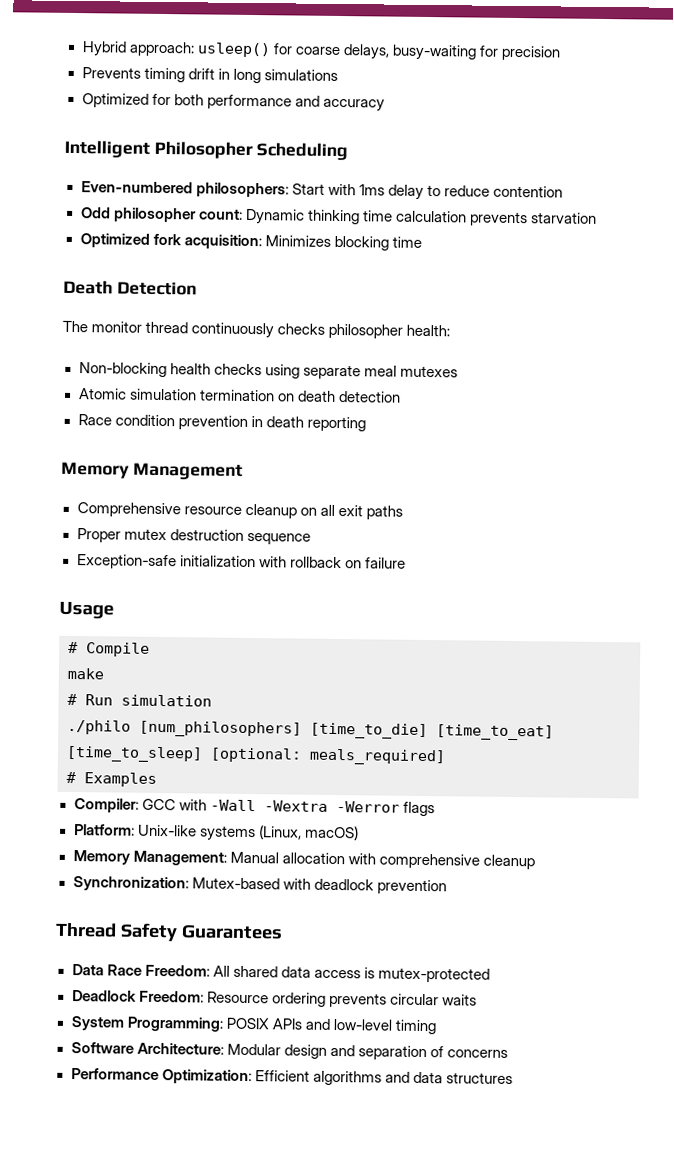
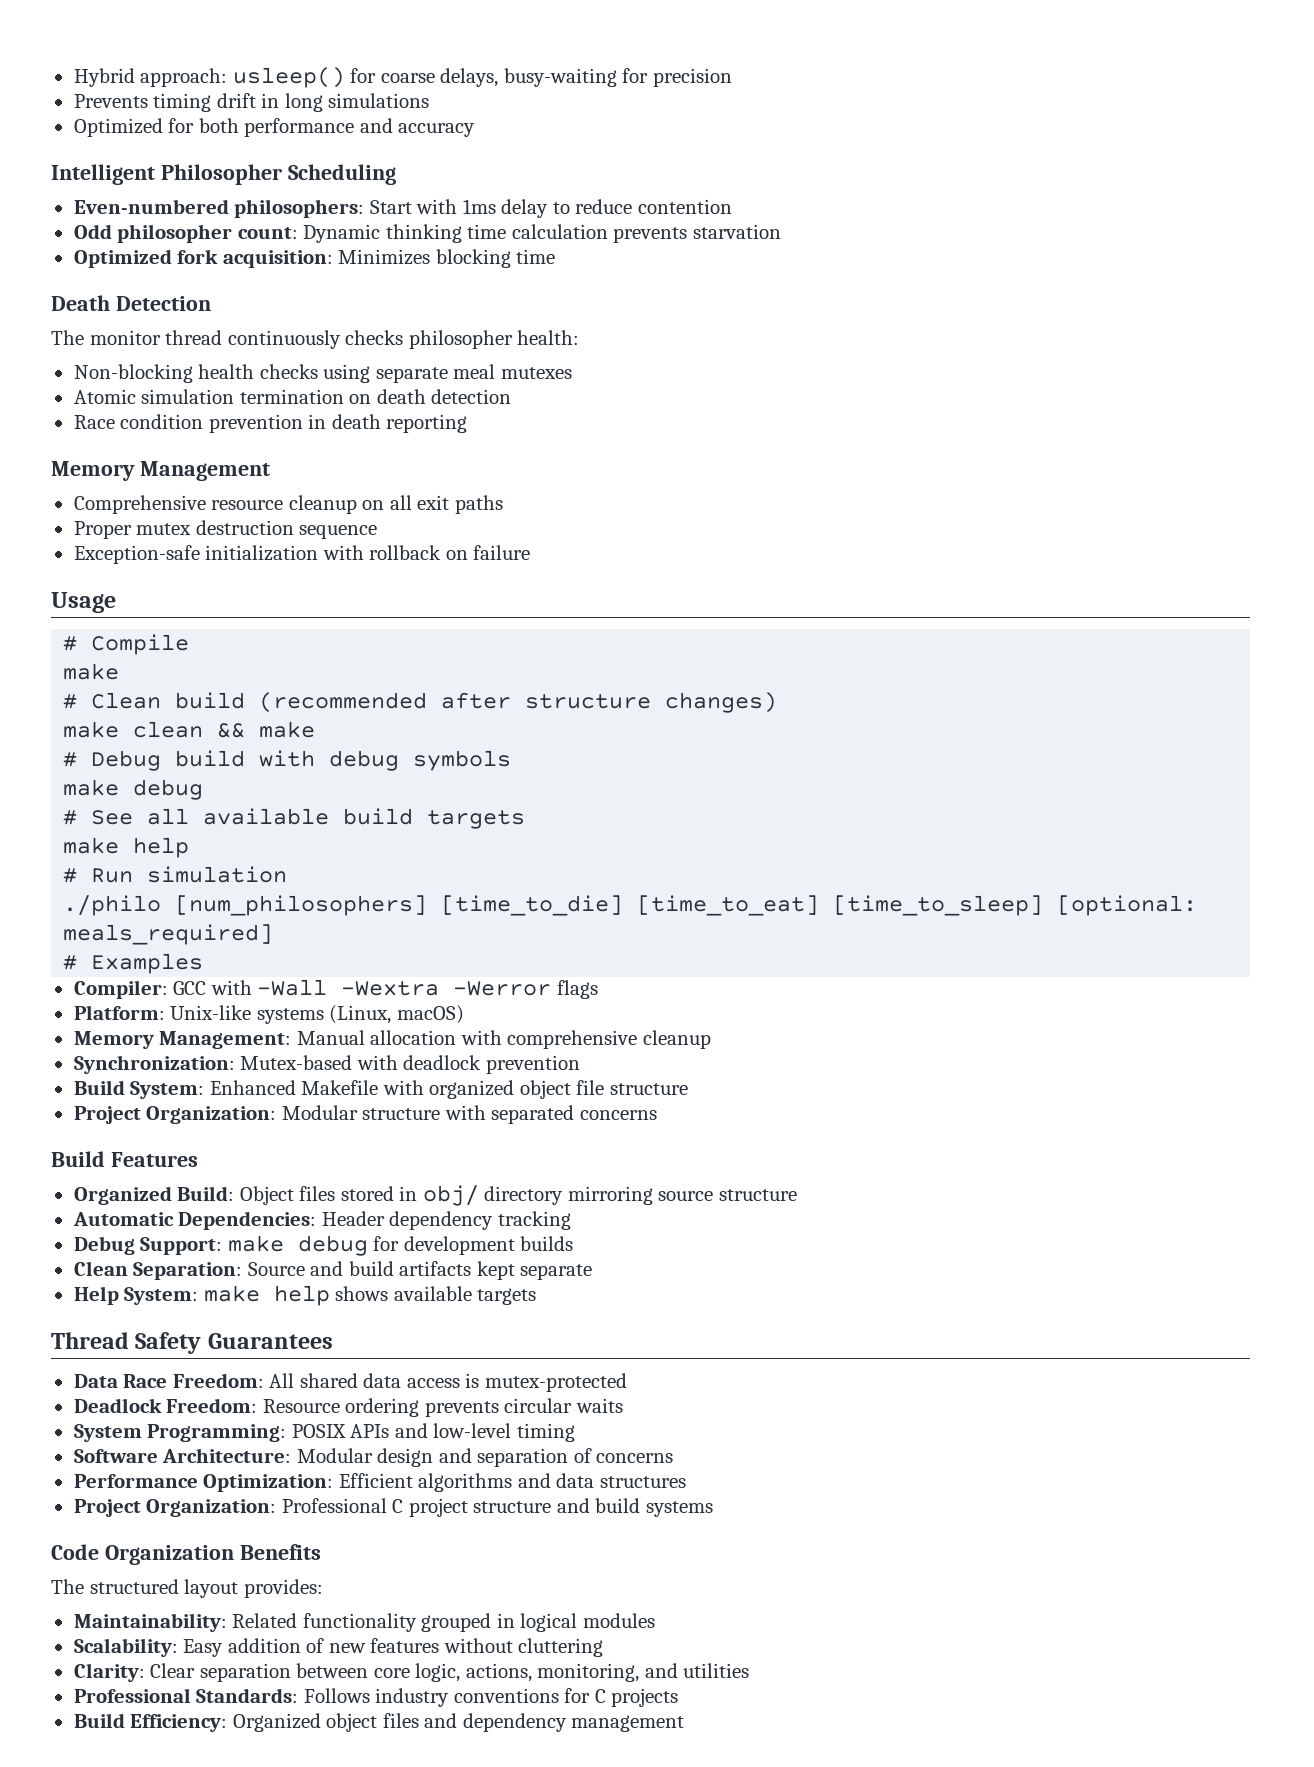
+ # Clean build (recommended after structure changes)
+ make clean && make
+ # Debug build with debug symbols
+ make debug
+ # See all available build targets
+ make help
+ Build System: Enhanced Makefile with organized object file structure
+ Project Organization: Modular structure with separated concerns
+ Build Features
+ Organized Build: Object files stored in obj/ directory mirroring source structure
+ Automatic Dependencies: Header dependency tracking
+ Debug Support: make debug for development builds
+ Clean Separation: Source and build artifacts kept separate
+ Help System: make help shows available targets
+ Project Organization: Professional C project structure and build systems
+ Code Organization Benefits
+ The structured layout provides:
+ Maintainability: Related functionality grouped in logical modules
+ Scalability: Easy addition of new features without cluttering
+ Clarity: Clear separation between core logic, actions, monitoring, and utilities
+ Professional Standards: Follows industry conventions for C projects
+ Build Efficiency: Organized object files and dependency management

